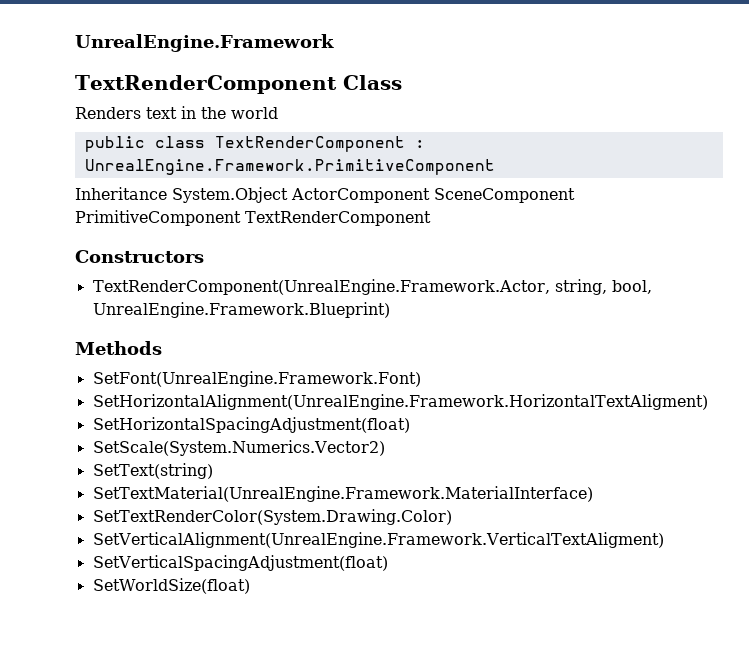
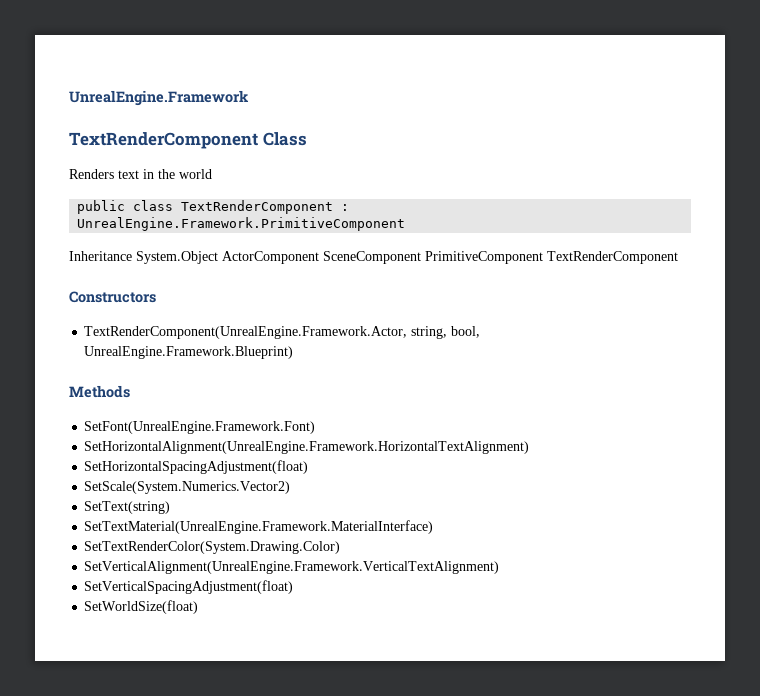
- SetHorizontalAlignment(UnrealEngine.Framework.HorizontalTextAligment)
+ SetHorizontalAlignment(UnrealEngine.Framework.HorizontalTextAlignment)
- SetVerticalAlignment(UnrealEngine.Framework.VerticalTextAligment)
+ SetVerticalAlignment(UnrealEngine.Framework.VerticalTextAlignment)

